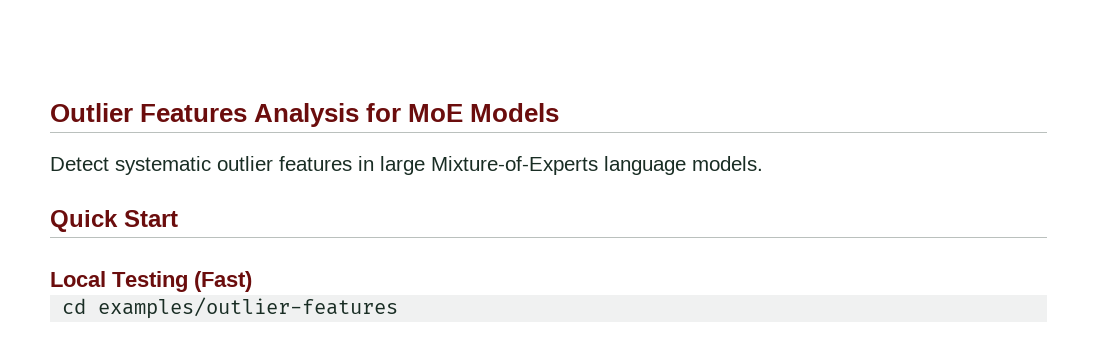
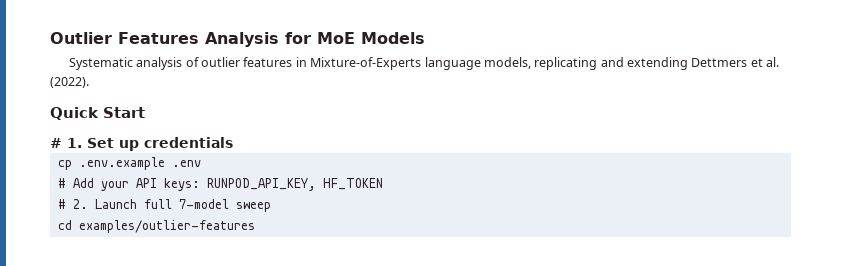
- Detect systematic outlier features in large Mixture-of-Experts language models.
+ Systematic analysis of outlier features in Mixture-of-Experts language models, replicating and extending Dettmers et al. (2022).
  Quick Start
- Local Testing (Fast)
+ # 1. Set up credentials
+ cp .env.example .env
+ # Add your API keys: RUNPOD_API_KEY, HF_TOKEN
+ # 2. Launch full 7-model sweep

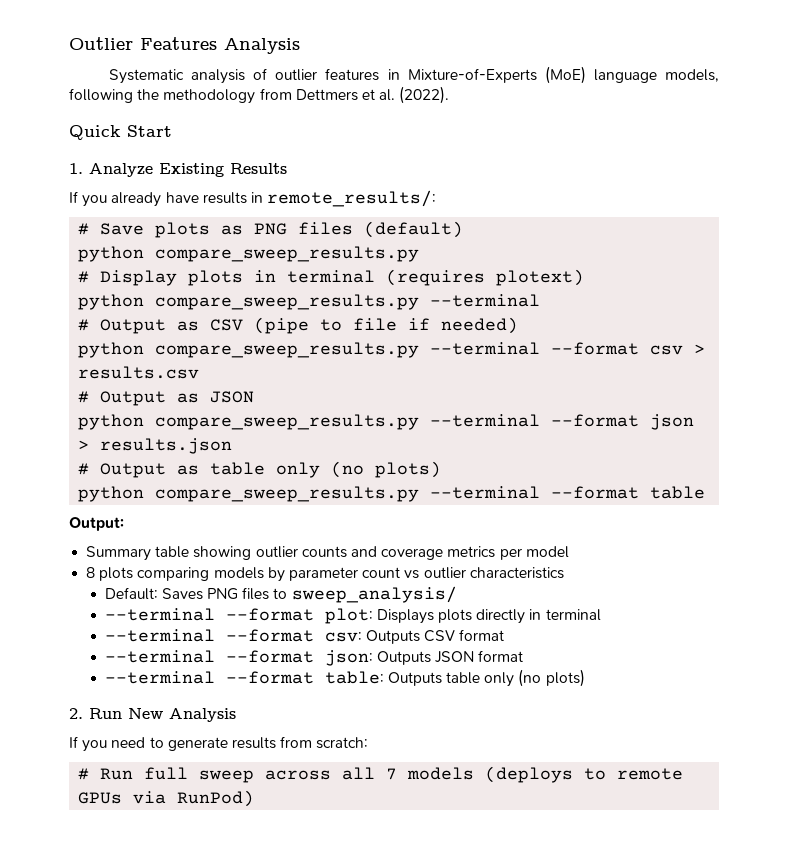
- Outlier Features Analysis for MoE Models
+ Outlier Features Analysis
- Systematic analysis of outlier features in Mixture-of-Experts language models, replicating and extending Dettmers et al. (2022).
+ Systematic analysis of outlier features in Mixture-of-Experts (MoE) language models, following the methodology from Dettmers et al. (2022).
- # 1. Set up credentials
- cp .env.example .env
- # Add your API keys: RUNPOD_API_KEY, HF_TOKEN
- # 2. Launch full 7-model sweep
- cd examples/outlier-features
+ 1. Analyze Existing Results
+ If you already have results in remote_results/:
+ # Save plots as PNG files (default)
+ python compare_sweep_results.py
+ # Display plots in terminal (requires plotext)
+ python compare_sweep_results.py --terminal
+ # Output as CSV (pipe to file if needed)
+ python compare_sweep_results.py --terminal --format csv > results.csv
+ # Output as JSON
+ python compare_sweep_results.py --terminal --format json > results.json
+ # Output as table only (no plots)
+ python compare_sweep_results.py --terminal --format table
+ Output:
+ Summary table showing outlier counts and coverage metrics per model
+ 8 plots comparing models by parameter count vs outlier characteristics
+ Default: Saves PNG files to sweep_analysis/
+ --terminal --format plot: Displays plots directly in terminal
+ --terminal --format csv: Outputs CSV format
+ --terminal --format json: Outputs JSON format
+ --terminal --format table: Outputs table only (no plots)
+ 2. Run New Analysis
+ If you need to generate results from scratch:
+ # Run full sweep across all 7 models (deploys to remote GPUs via RunPod)

